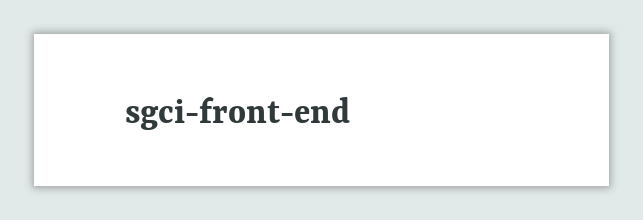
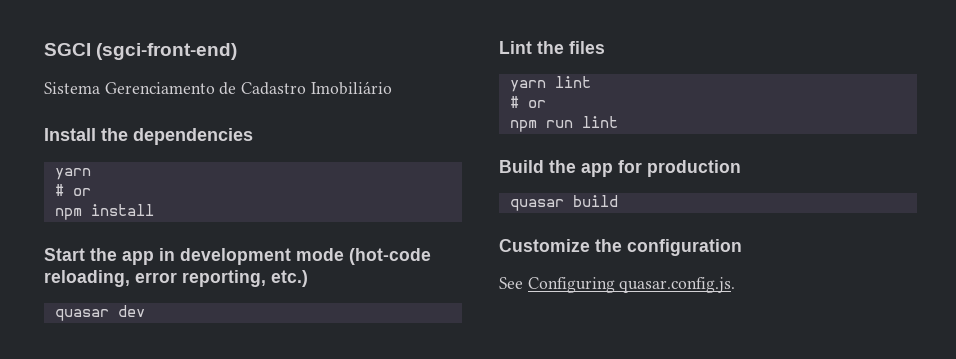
- sgci-front-end
+ SGCI (sgci-front-end)
+ Sistema Gerenciamento de Cadastro Imobiliário
+ Install the dependencies
+ yarn
+ # or
+ npm install
+ Start the app in development mode (hot-code reloading, error reporting, etc.)
+ quasar dev
+ Lint the files
+ yarn lint
+ # or
+ npm run lint
+ Build the app for production
+ quasar build
+ Customize the configuration
+ See Configuring quasar.config.js.

